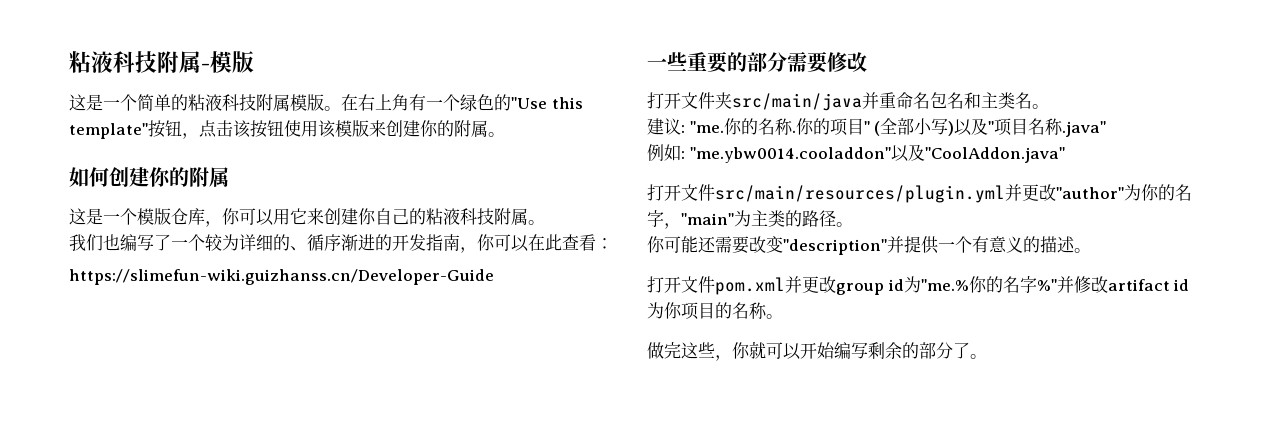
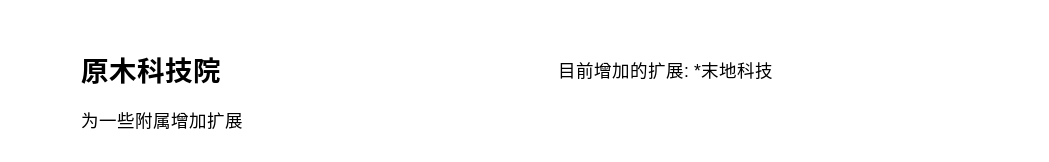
- 粘液科技附属-模版
- 这是一个简单的粘液科技附属模版。在右上角有一个绿色的"Use this template"按钮，点击该按钮使用该模版来创建你的附属。
- 如何创建你的附属
- 这是一个模版仓库，你可以用它来创建你自己的粘液科技附属。
- 我们也编写了一个较为详细的、循序渐进的开发指南，你可以在此查看：
- https://slimefun-wiki.guizhanss.cn/Developer-Guide
- 一些重要的部分需要修改
- 打开文件夹src/main/java并重命名包名和主类名。
- 建议: "me.你的名称.你的项目" (全部小写)以及"项目名称.java"
- 例如: "me.ybw0014.cooladdon"以及"CoolAddon.java"
- 打开文件src/main/resources/plugin.yml并更改"author"为你的名字，"main"为主类的路径。
- 你可能还需要改变"description"并提供一个有意义的描述。
- 打开文件pom.xml并更改group id为"me.%你的名字%"并修改artifact id为你项目的名称。
- 做完这些，你就可以开始编写剩余的部分了。
+ 原木科技院
+ 为一些附属增加扩展
+ 目前增加的扩展: *末地科技

